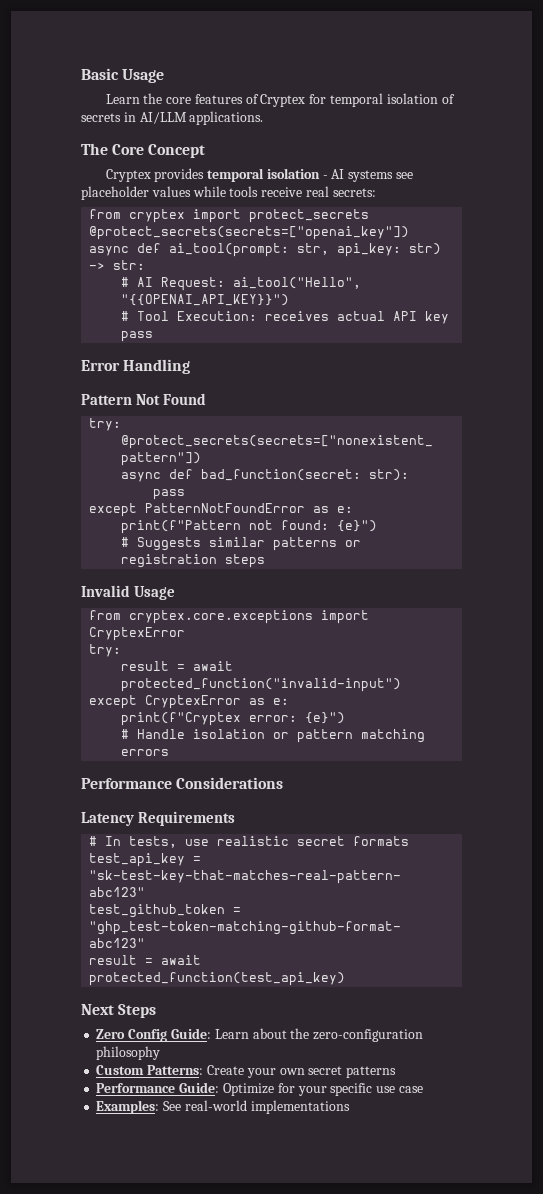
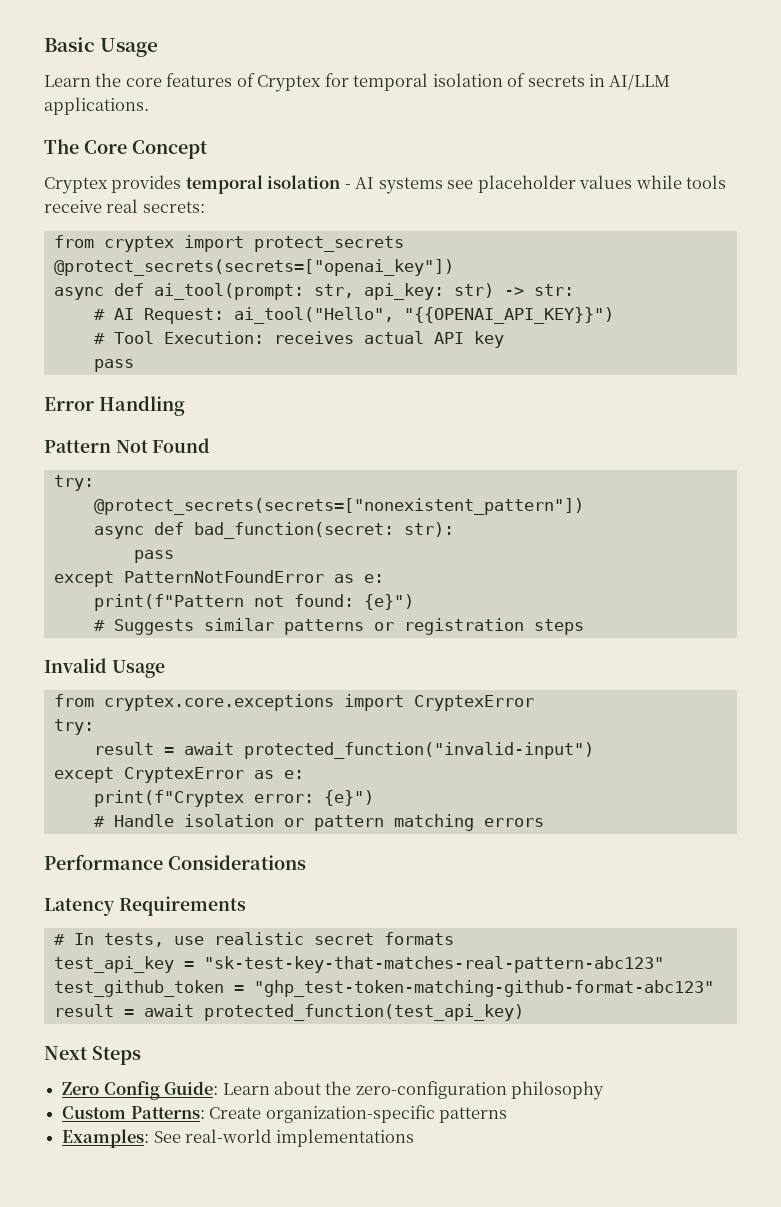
- Custom Patterns: Create your own secret patterns
- Performance Guide: Optimize for your specific use case
+ Custom Patterns: Create organization-specific patterns

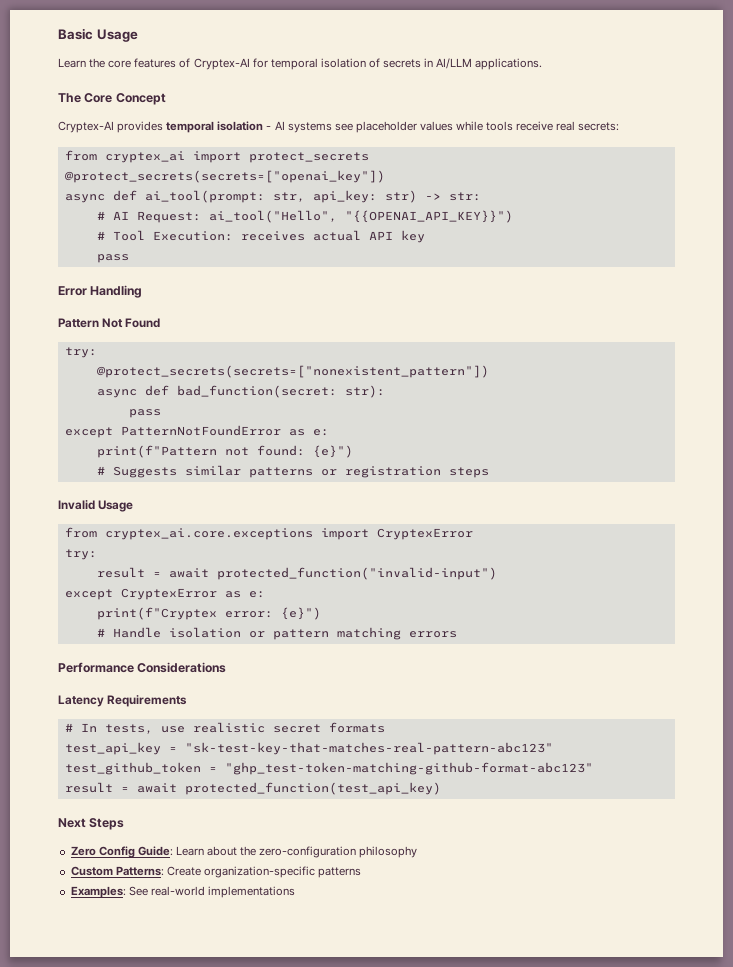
- Learn the core features of Cryptex for temporal isolation of secrets in AI/LLM applications.
+ Learn the core features of Cryptex-AI for temporal isolation of secrets in AI/LLM applications.
- Cryptex provides temporal isolation - AI systems see placeholder values while tools receive real secrets:
+ Cryptex-AI provides temporal isolation - AI systems see placeholder values while tools receive real secrets:
- from cryptex import protect_secrets
+ from cryptex_ai import protect_secrets
- from cryptex.core.exceptions import CryptexError
+ from cryptex_ai.core.exceptions import CryptexError

